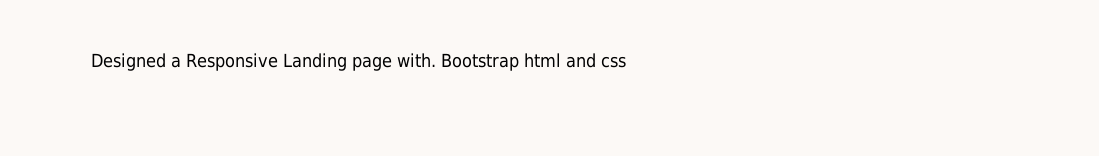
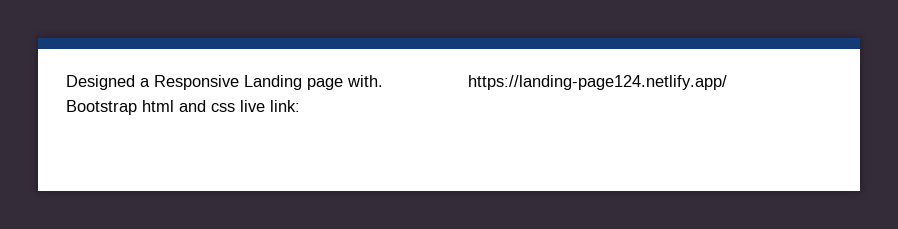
- Bootstrap html and css
+ Bootstrap html and css live link: https://landing-page124.netlify.app/

